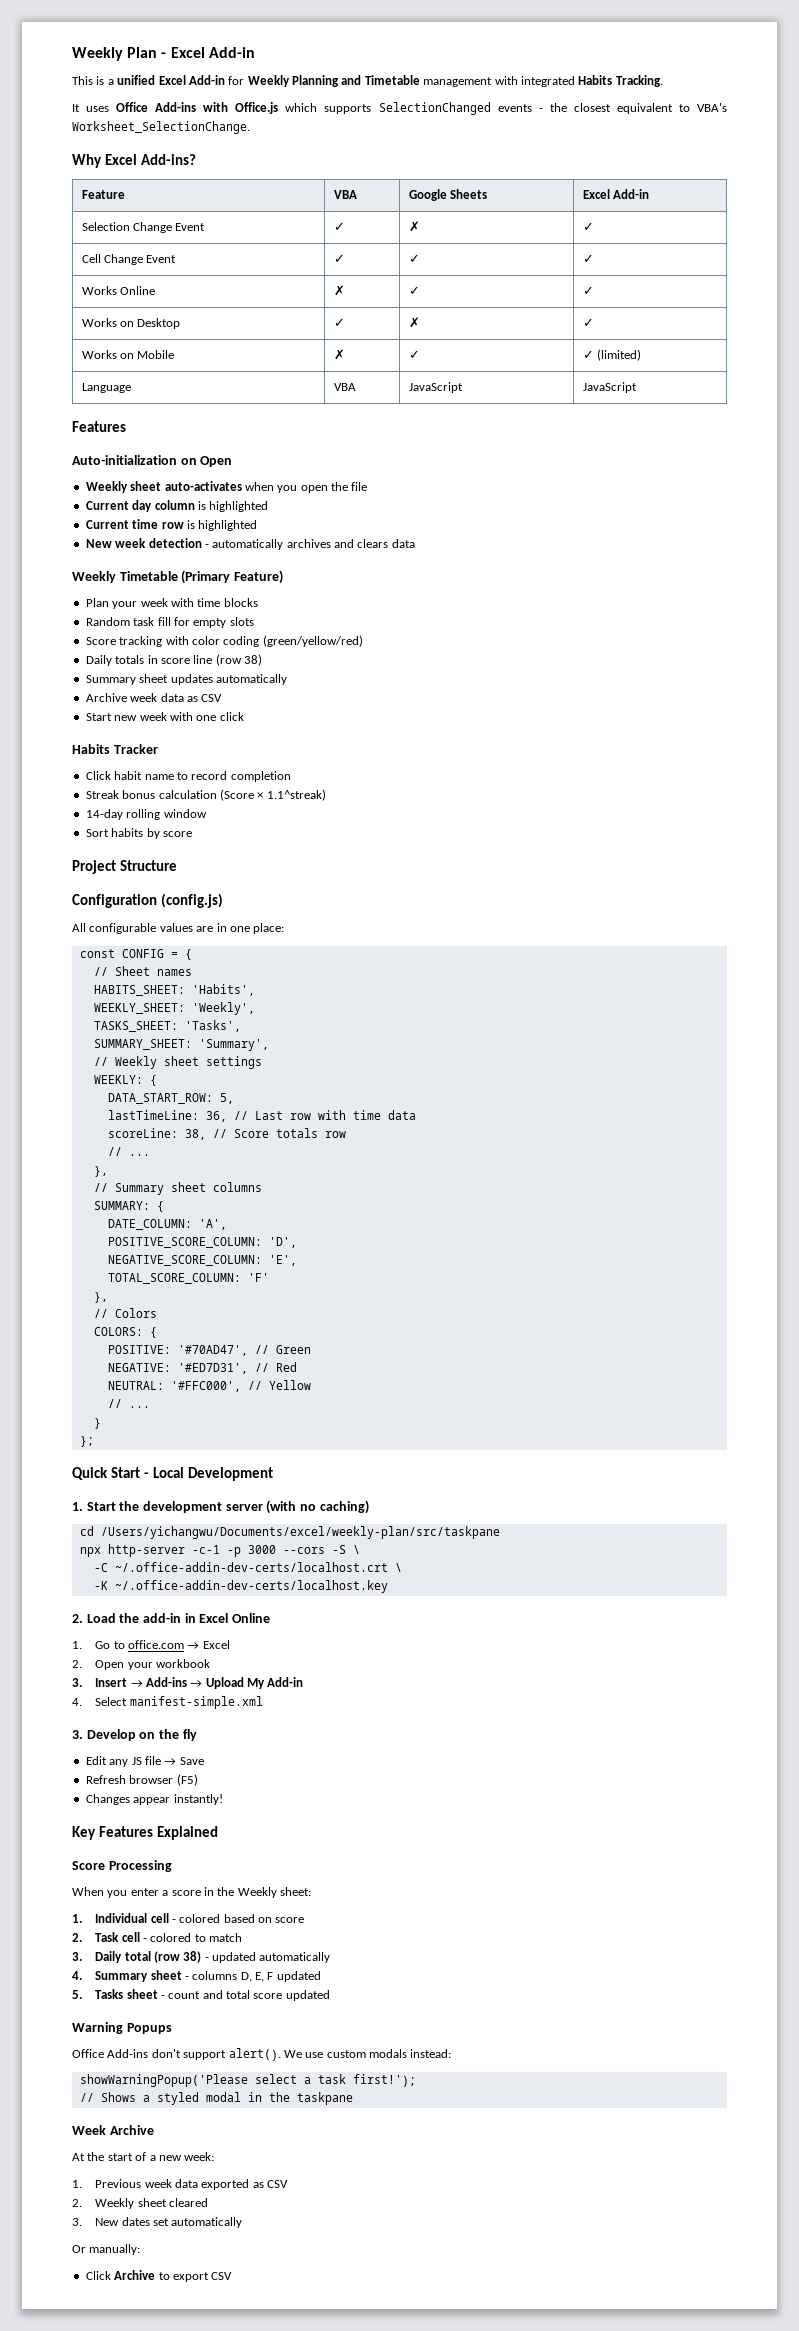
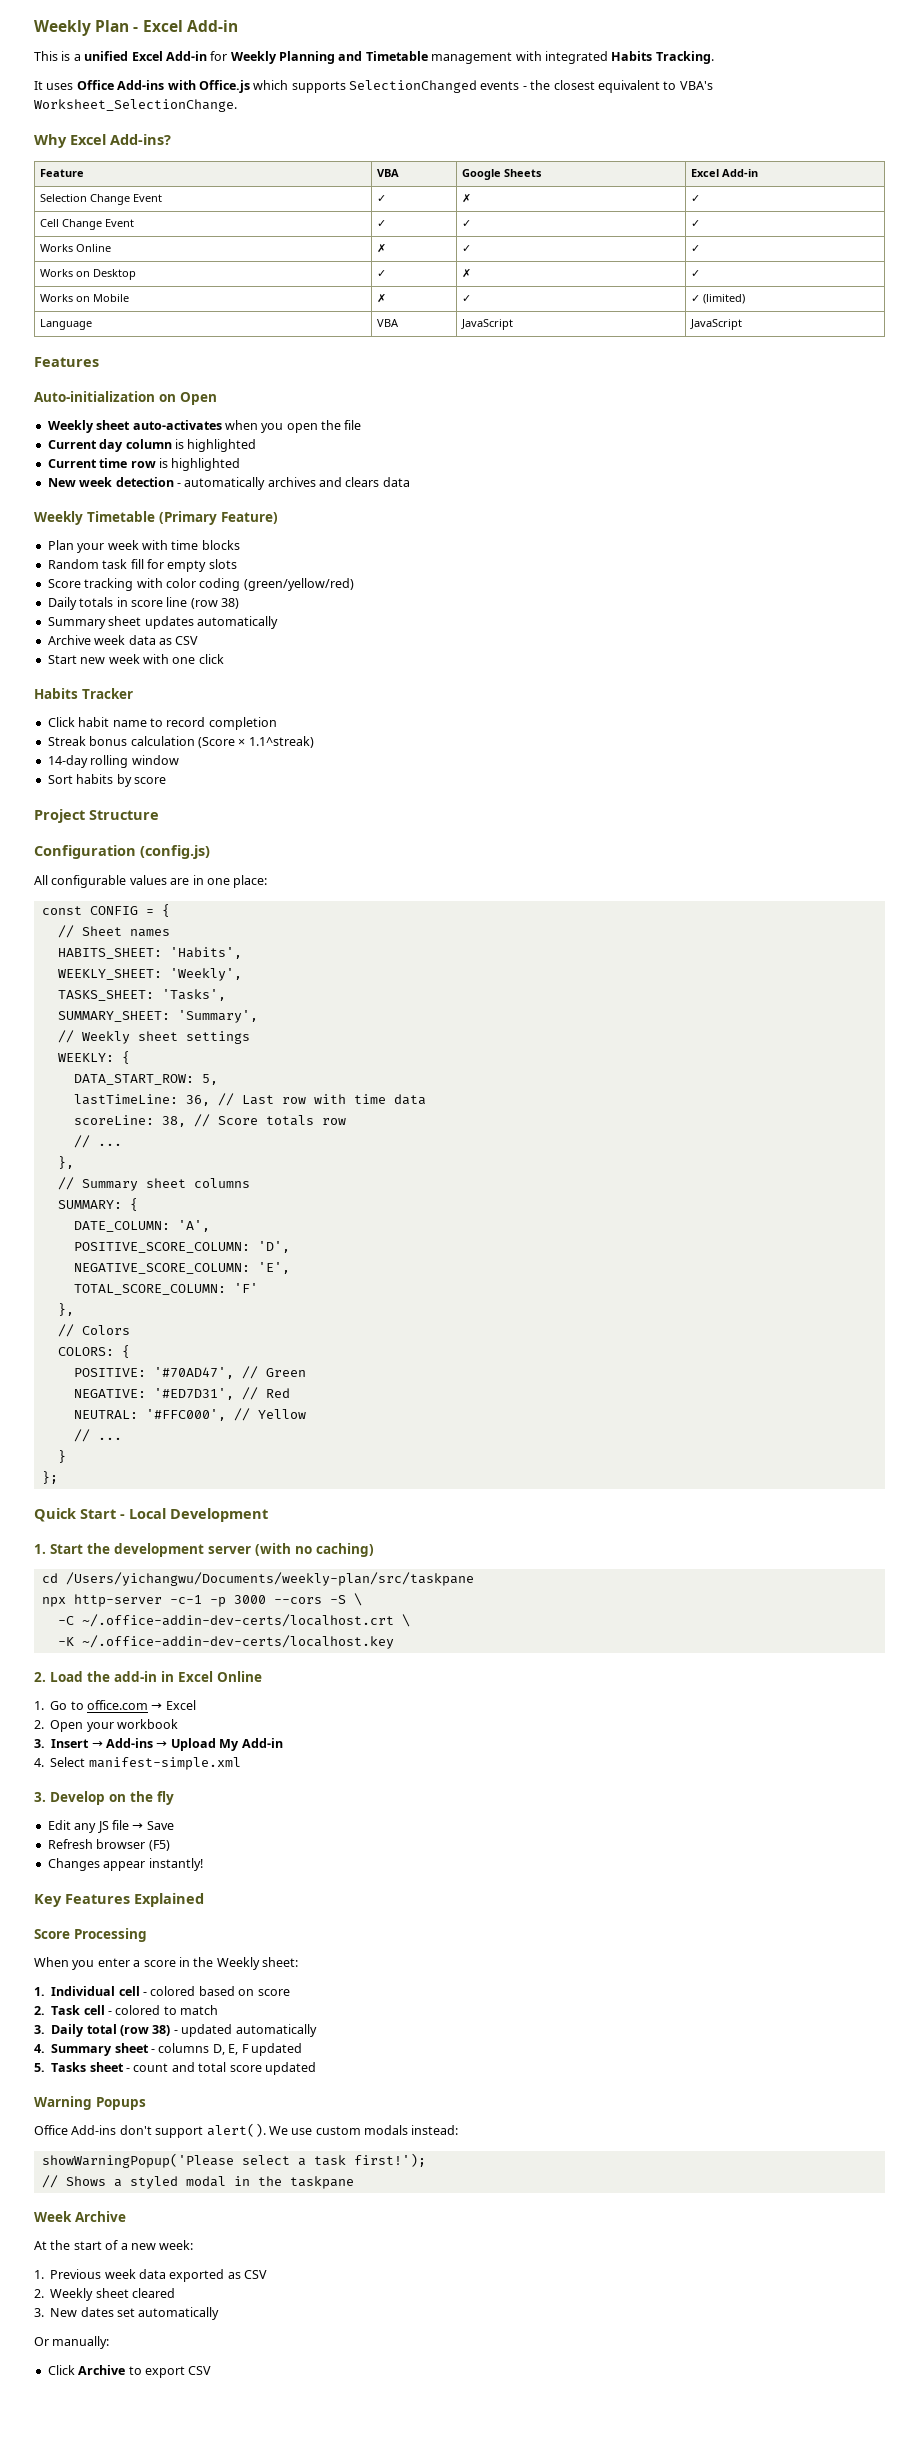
- cd /Users/yichangwu/Documents/excel/weekly-plan/src/taskpane
+ cd /Users/yichangwu/Documents/weekly-plan/src/taskpane

